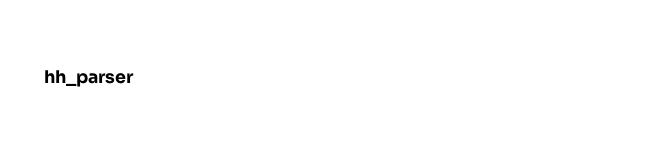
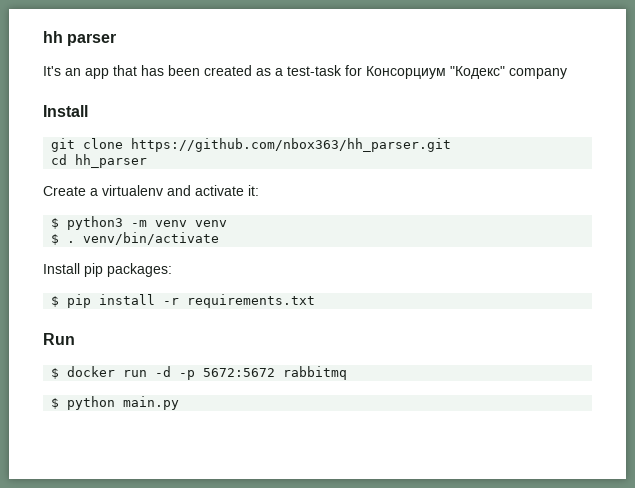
- hh_parser
+ hh parser
+ It's an app that has been created as a test-task for Консорциум "Кодекс" company
+ Install
+ git clone https://github.com/nbox363/hh_parser.git
+ cd hh_parser
+ Create a virtualenv and activate it:
+ $ python3 -m venv venv
+ $ . venv/bin/activate
+ Install pip packages:
+ $ pip install -r requirements.txt
+ Run
+ $ docker run -d -p 5672:5672 rabbitmq
+ $ python main.py

